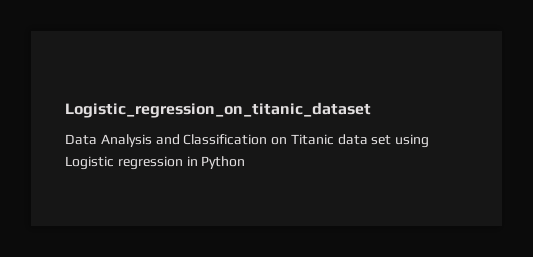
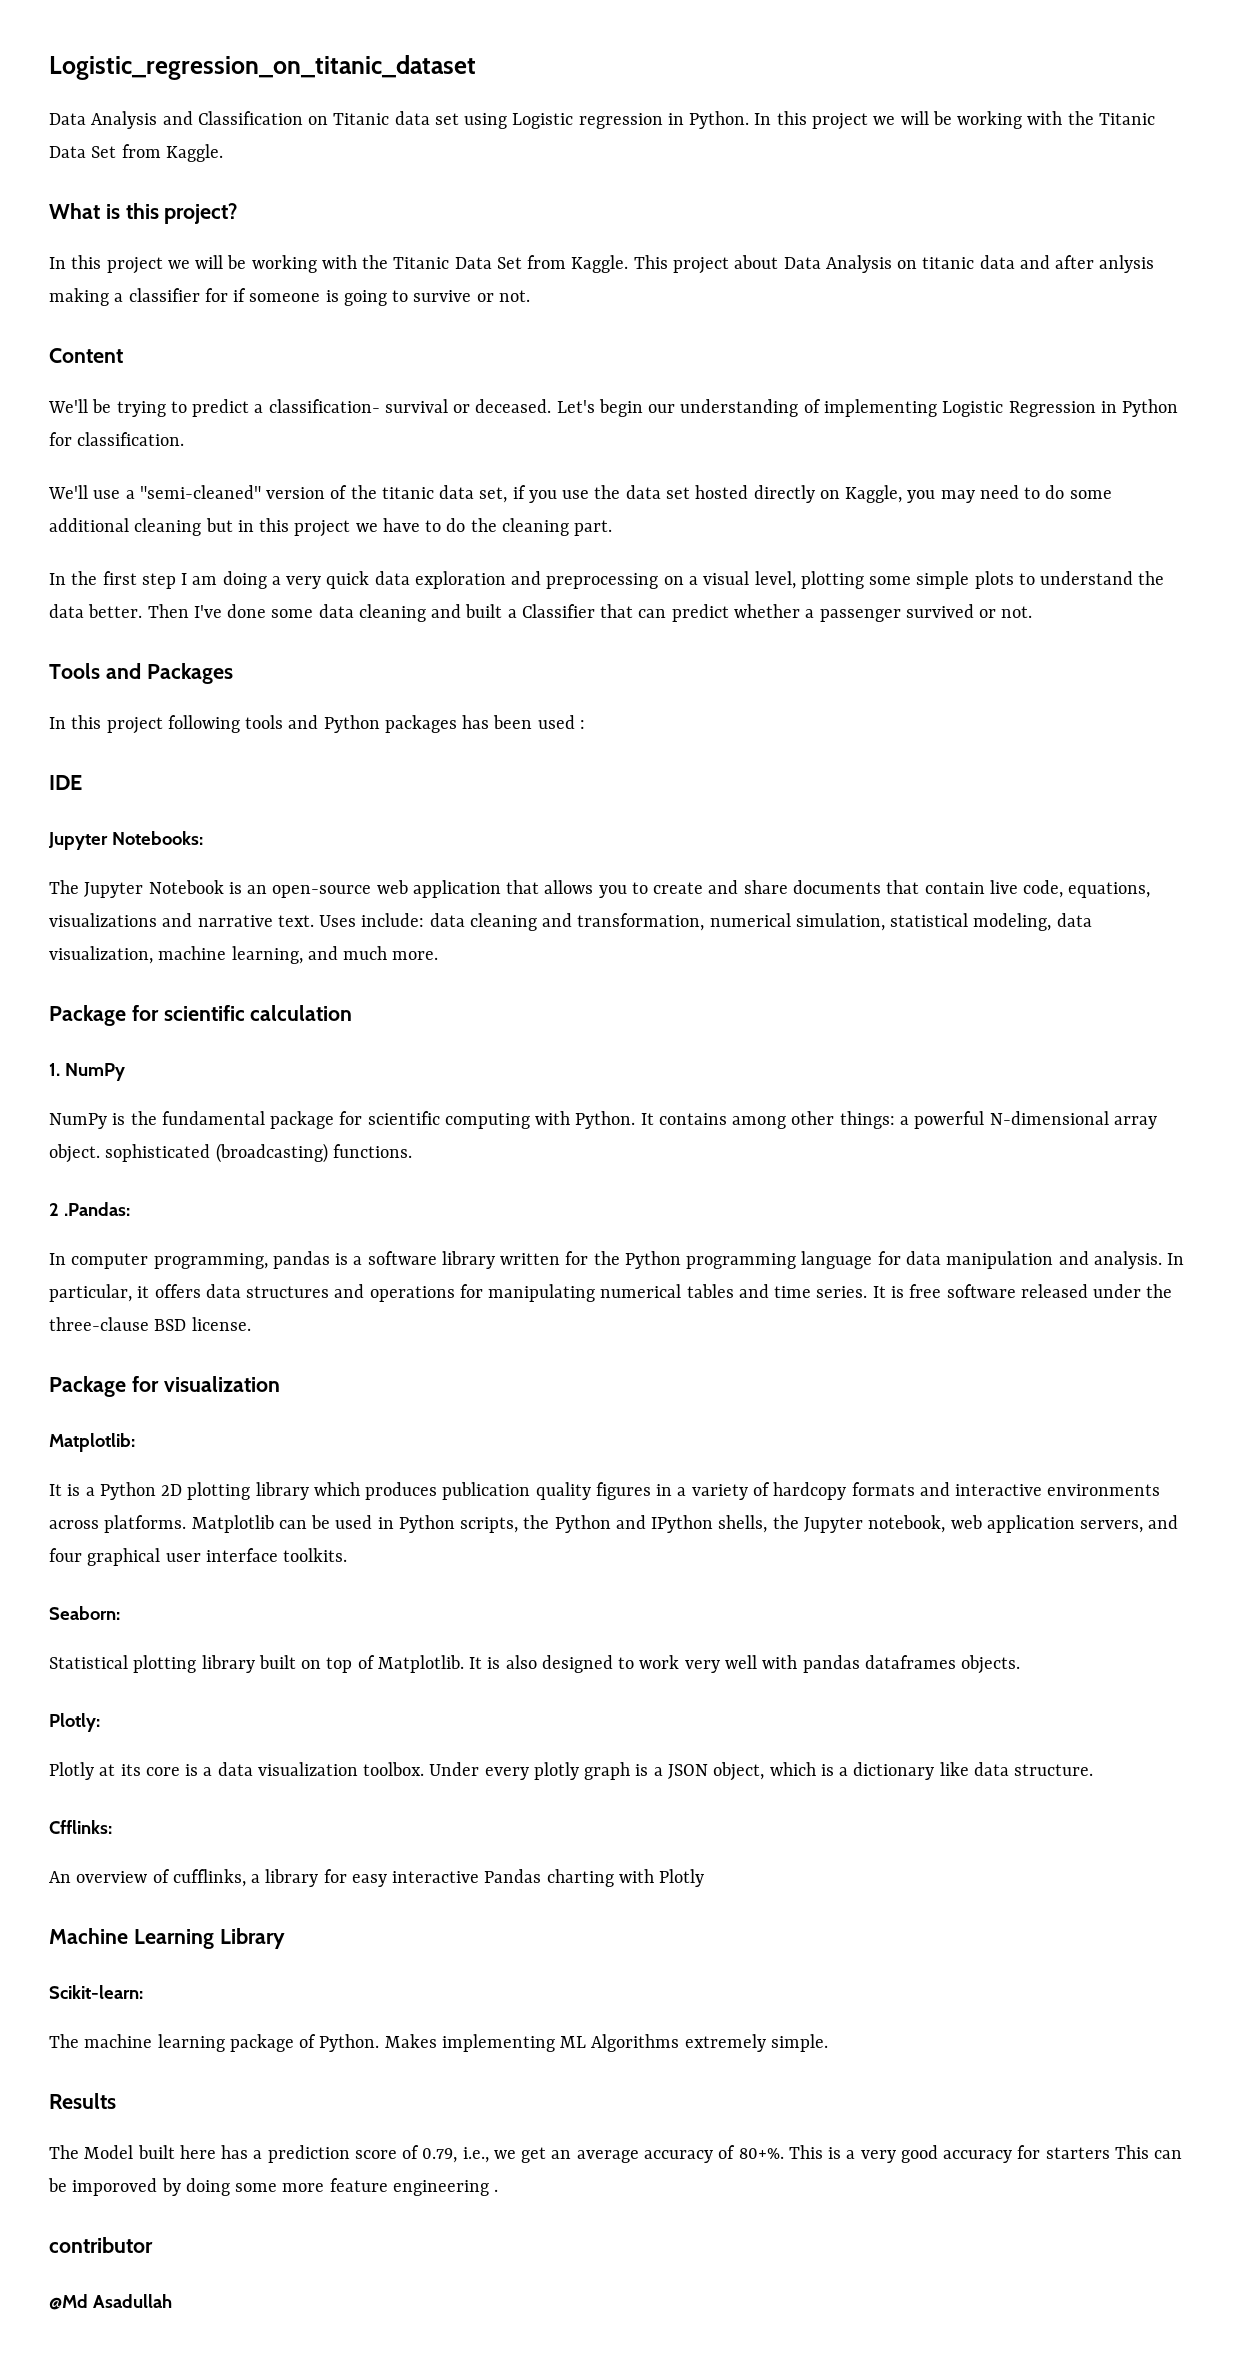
- Data Analysis and Classification on Titanic data set using Logistic regression in Python
+ Data Analysis and Classification on Titanic data set using Logistic regression in Python. In this project we will be working with the Titanic Data Set from Kaggle.
+ What is this project?
+ In this project we will be working with the Titanic Data Set from Kaggle. This project about Data Analysis on titanic data and after anlysis making a classifier for if someone is going to survive or not.
+ Content
+ We'll be trying to predict a classification- survival or deceased. Let's begin our understanding of implementing Logistic Regression in Python for classification.
+ We'll use a "semi-cleaned" version of the titanic data set, if you use the data set hosted directly on Kaggle, you may need to do some additional cleaning but in this project we have to do the cleaning part.
+ In the first step I am doing a very quick data exploration and preprocessing on a visual level, plotting some simple plots to understand the data better. Then I've done some data cleaning and built a Classifier that can predict whether a passenger survived or not.
+ Tools and Packages
+ In this project following tools and Python packages has been used :
+ IDE
+ Jupyter Notebooks:
+ The Jupyter Notebook is an open-source web application that allows you to create and share documents that contain live code, equations, visualizations and narrative text. Uses include: data cleaning and transformation, numerical simulation, statistical modeling, data visualization, machine learning, and much more.
+ Package for scientific calculation
+ 1. NumPy
+ NumPy is the fundamental package for scientific computing with Python. It contains among other things: a powerful N-dimensional array object. sophisticated (broadcasting) functions.
+ 2 .Pandas:
+ In computer programming, pandas is a software library written for the Python programming language for data manipulation and analysis. In particular, it offers data structures and operations for manipulating numerical tables and time series. It is free software released under the three-clause BSD license.
+ Package for visualization
+ Matplotlib:
+ It is a Python 2D plotting library which produces publication quality figures in a variety of hardcopy formats and interactive environments across platforms. Matplotlib can be used in Python scripts, the Python and IPython shells, the Jupyter notebook, web application servers, and four graphical user interface toolkits.
+ Seaborn:
+ Statistical plotting library built on top of Matplotlib. It is also designed to work very well with pandas dataframes objects.
+ Plotly:
+ Plotly at its core is a data visualization toolbox. Under every plotly graph is a JSON object, which is a dictionary like data structure.
+ Cfflinks:
+ An overview of cufflinks, a library for easy interactive Pandas charting with Plotly
+ Machine Learning Library
+ Scikit-learn:
+ The machine learning package of Python. Makes implementing ML Algorithms extremely simple.
+ Results
+ The Model built here has a prediction score of 0.79, i.e., we get an average accuracy of 80+%. This is a very good accuracy for starters This can be imporoved by doing some more feature engineering .
+ contributor
+ @Md Asadullah

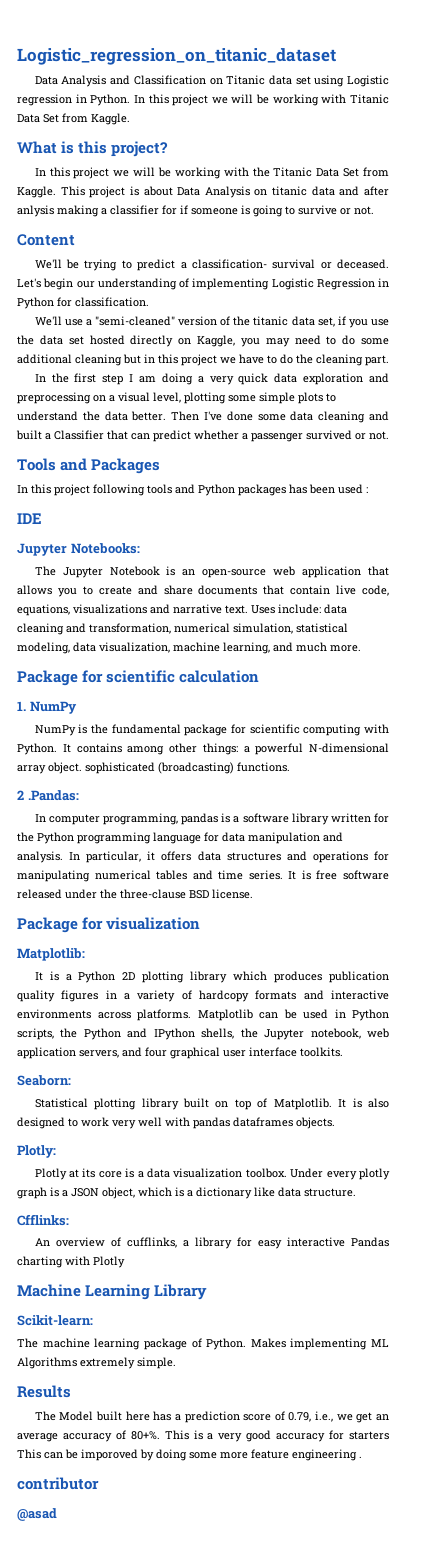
- Data Analysis and Classification on Titanic data set using Logistic regression in Python. In this project we will be working with the Titanic Data Set from Kaggle.
+ Data Analysis and Classification on Titanic data set using Logistic regression in Python. In this project we will be working with Titanic Data Set from Kaggle.
- This project about Data Analysis on titanic data and after anlysis making a classifier for if someone is going to survive or not.
+ This project is about Data Analysis on titanic data and after anlysis making a classifier for if someone is going to survive or not.
- @Md Asadullah
+ @asad

